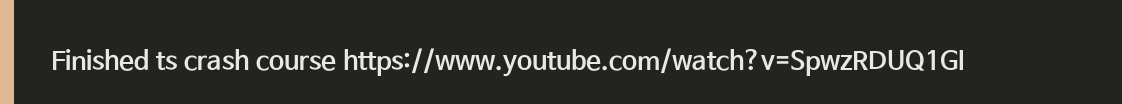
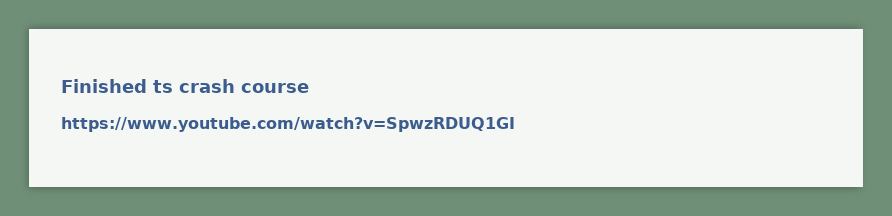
- Finished ts crash course https://www.youtube.com/watch?v=SpwzRDUQ1GI
+ Finished ts crash course
+ https://www.youtube.com/watch?v=SpwzRDUQ1GI

